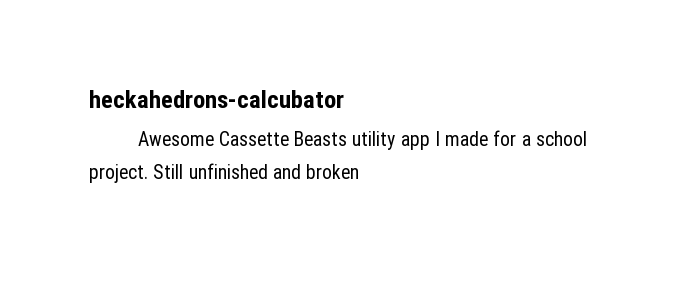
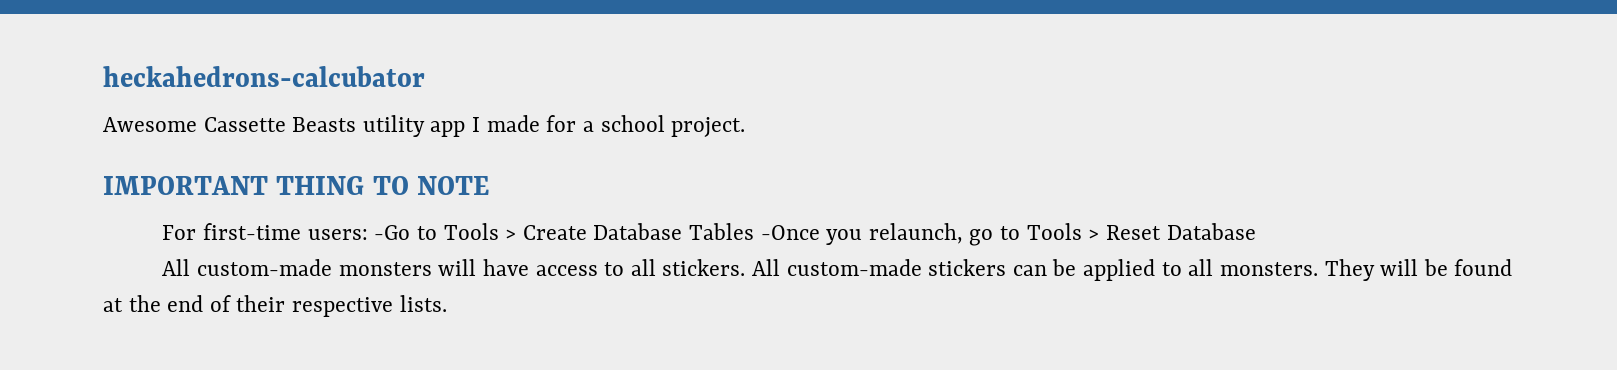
- Awesome Cassette Beasts utility app I made for a school project. Still unfinished and broken
+ Awesome Cassette Beasts utility app I made for a school project.
+ IMPORTANT THING TO NOTE
+ For first-time users: -Go to Tools > Create Database Tables -Once you relaunch, go to Tools > Reset Database
+ All custom-made monsters will have access to all stickers. All custom-made stickers can be applied to all monsters. They will be found at the end of their respective lists.

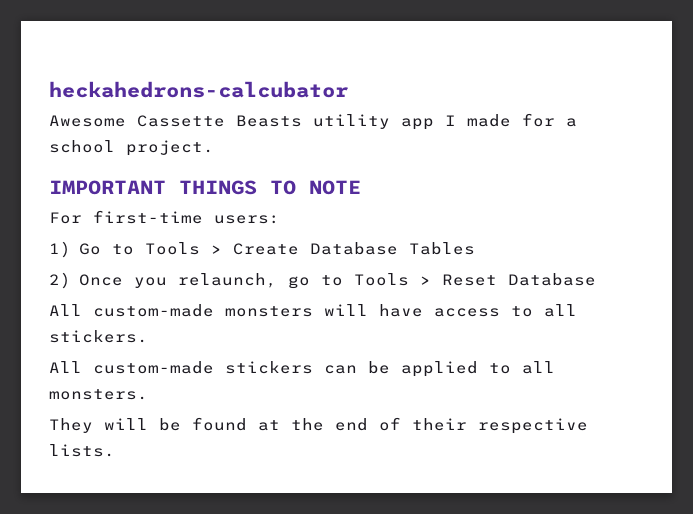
- IMPORTANT THING TO NOTE
+ IMPORTANT THINGS TO NOTE
- For first-time users: -Go to Tools > Create Database Tables -Once you relaunch, go to Tools > Reset Database
+ For first-time users:
+ 1) Go to Tools > Create Database Tables
+ 2) Once you relaunch, go to Tools > Reset Database
- All custom-made monsters will have access to all stickers. All custom-made stickers can be applied to all monsters. They will be found at the end of their respective lists.
+ All custom-made monsters will have access to all stickers.
+ All custom-made stickers can be applied to all monsters.
+ They will be found at the end of their respective lists.

